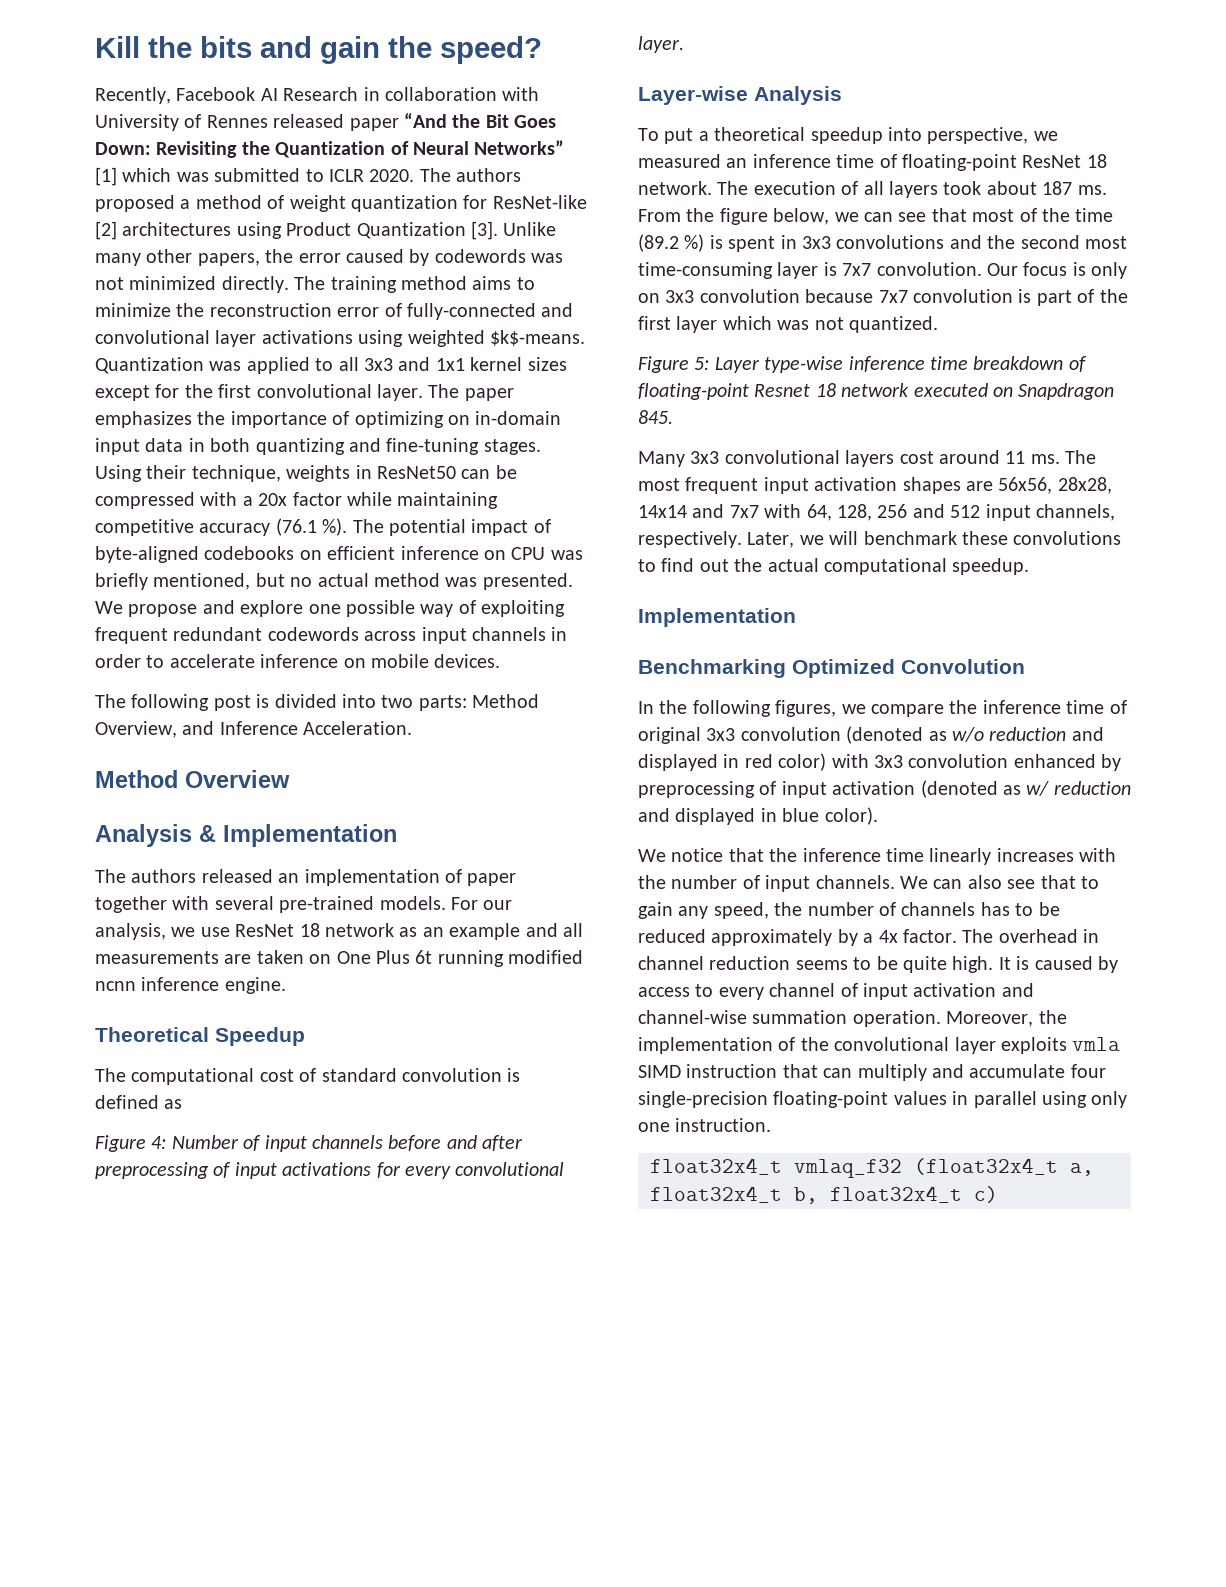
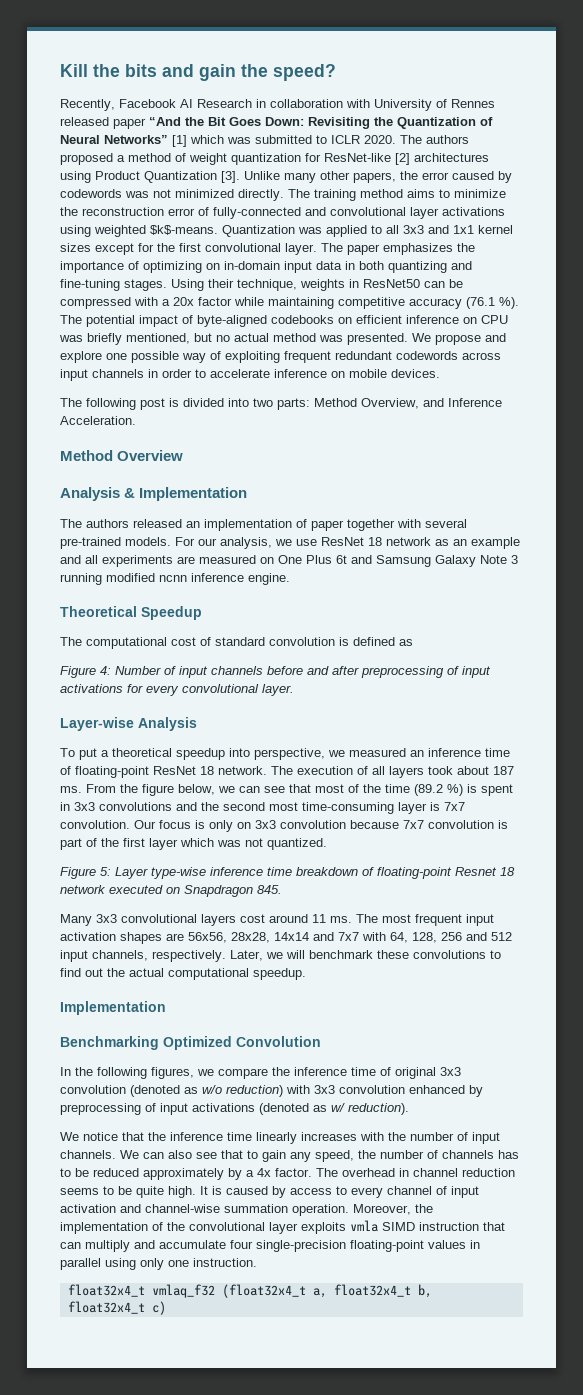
- For our analysis, we use ResNet 18 network as an example and all measurements are taken on One Plus 6t running modified ncnn inference engine.
+ For our analysis, we use ResNet 18 network as an example and all experiments are measured on One Plus 6t and Samsung Galaxy Note 3 running modified ncnn inference engine.
- In the following figures, we compare the inference time of original 3x3 convolution (denoted as w/o reduction and displayed in red color) with 3x3 convolution enhanced by preprocessing of input activation (denoted as w/ reduction and displayed in blue color).
+ In the following figures, we compare the inference time of original 3x3 convolution (denoted as w/o reduction) with 3x3 convolution enhanced by preprocessing of input activations (denoted as w/ reduction).

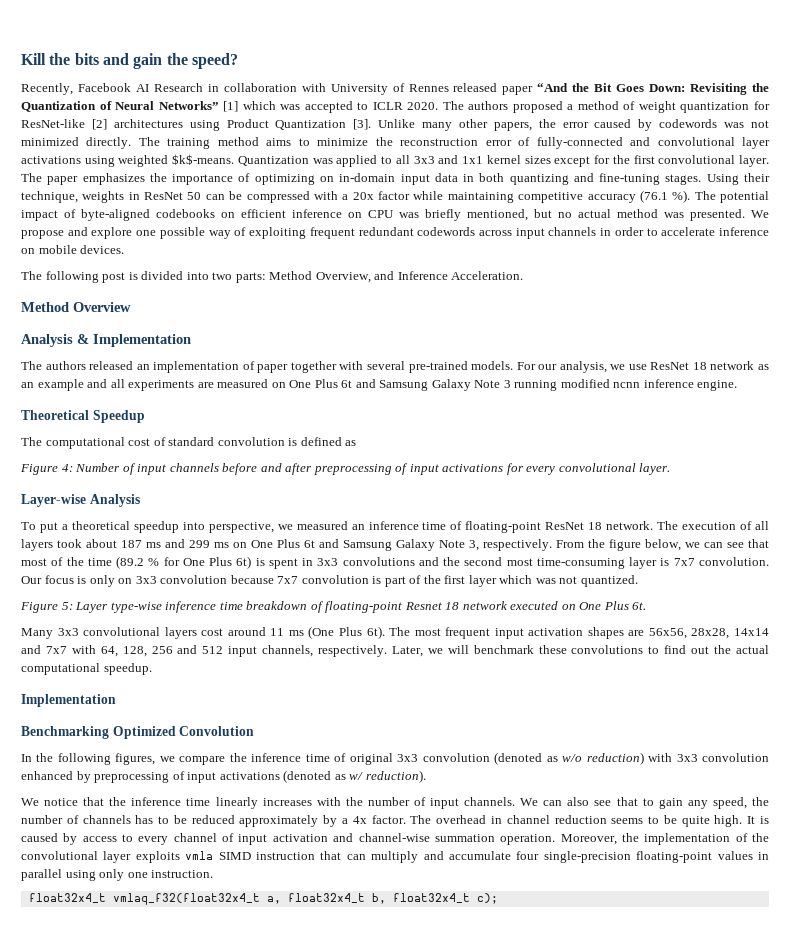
- Recently, Facebook AI Research in collaboration with University of Rennes released paper “And the Bit Goes Down: Revisiting the Quantization of Neural Networks” [1] which was submitted to ICLR 2020.
+ Recently, Facebook AI Research in collaboration with University of Rennes released paper “And the Bit Goes Down: Revisiting the Quantization of Neural Networks” [1] which was accepted to ICLR 2020.
- Using their technique, weights in ResNet50 can be compressed with a 20x factor while maintaining competitive accuracy (76.1 %).
+ Using their technique, weights in ResNet 50 can be compressed with a 20x factor while maintaining competitive accuracy (76.1 %).
- The execution of all layers took about 187 ms.
+ The execution of all layers took about 187 ms and 299 ms on One Plus 6t and Samsung Galaxy Note 3, respectively.
- From the figure below, we can see that most of the time (89.2 %) is spent in 3x3 convolutions and the second most time-consuming layer is 7x7 convolution.
+ From the figure below, we can see that most of the time (89.2 % for One Plus 6t) is spent in 3x3 convolutions and the second most time-consuming layer is 7x7 convolution.
- Figure 5: Layer type-wise inference time breakdown of floating-point Resnet 18 network executed on Snapdragon 845.
+ Figure 5: Layer type-wise inference time breakdown of floating-point Resnet 18 network executed on One Plus 6t.
- Many 3x3 convolutional layers cost around 11 ms.
+ Many 3x3 convolutional layers cost around 11 ms (One Plus 6t).
- float32x4_t vmlaq_f32 (float32x4_t a, float32x4_t b, float32x4_t c)
+ float32x4_t vmlaq_f32(float32x4_t a, float32x4_t b, float32x4_t c);

